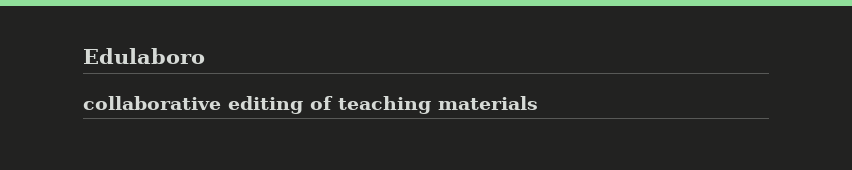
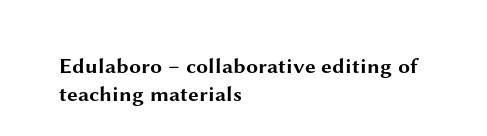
- Edulaboro
- collaborative editing of teaching materials
+ Edulaboro – collaborative editing of teaching materials

